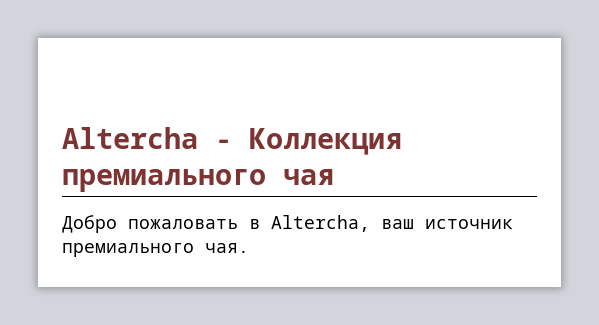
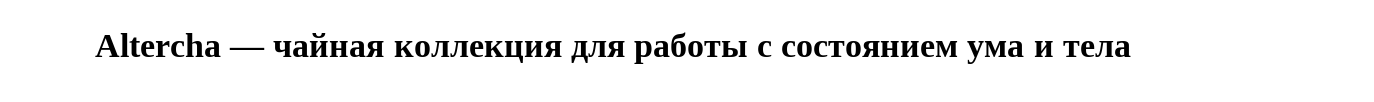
- Altercha - Коллекция премиального чая
- Добро пожаловать в Altercha, ваш источник премиального чая.
+ Altercha — чайная коллекция для работы с состоянием ума и тела

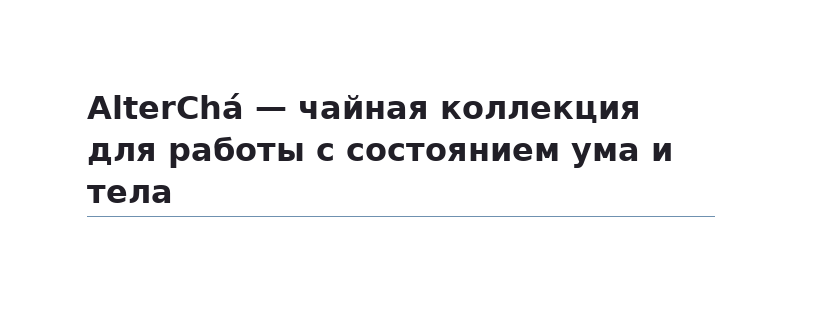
- Altercha — чайная коллекция для работы с состоянием ума и тела
+ AlterChá — чайная коллекция для работы с состоянием ума и тела

